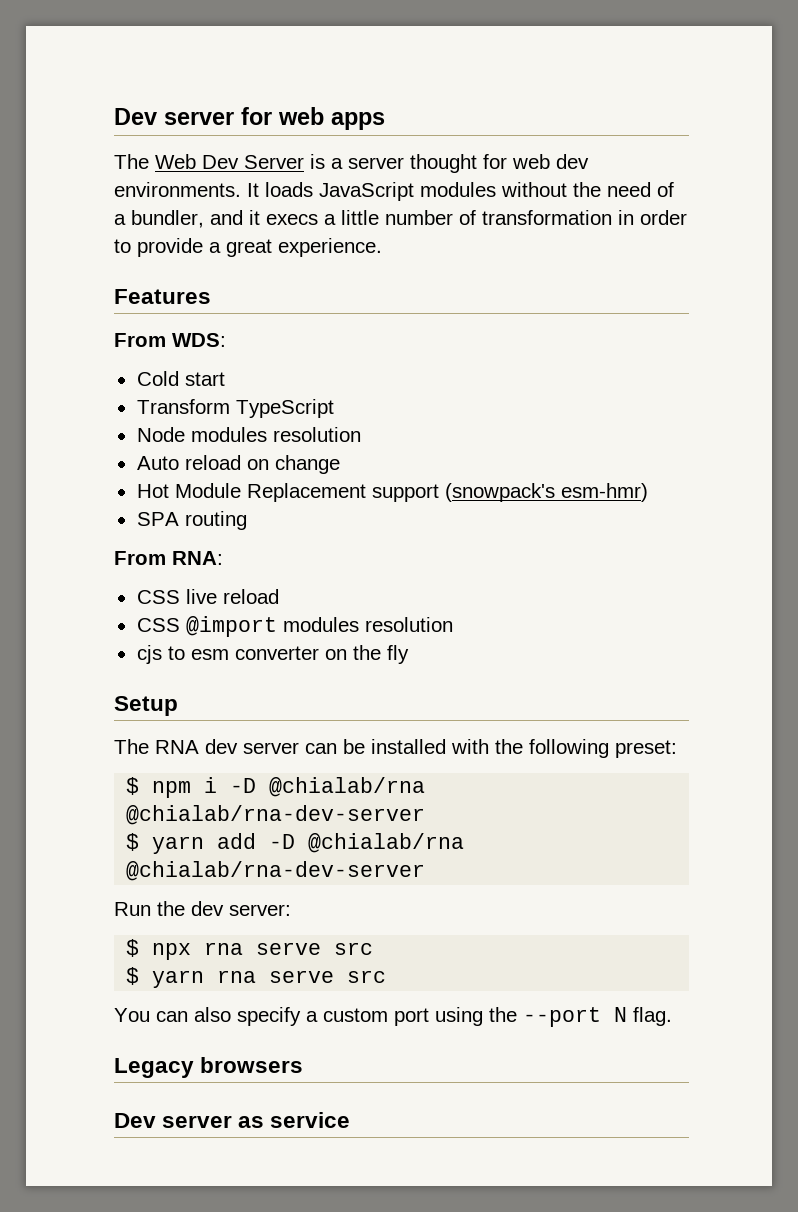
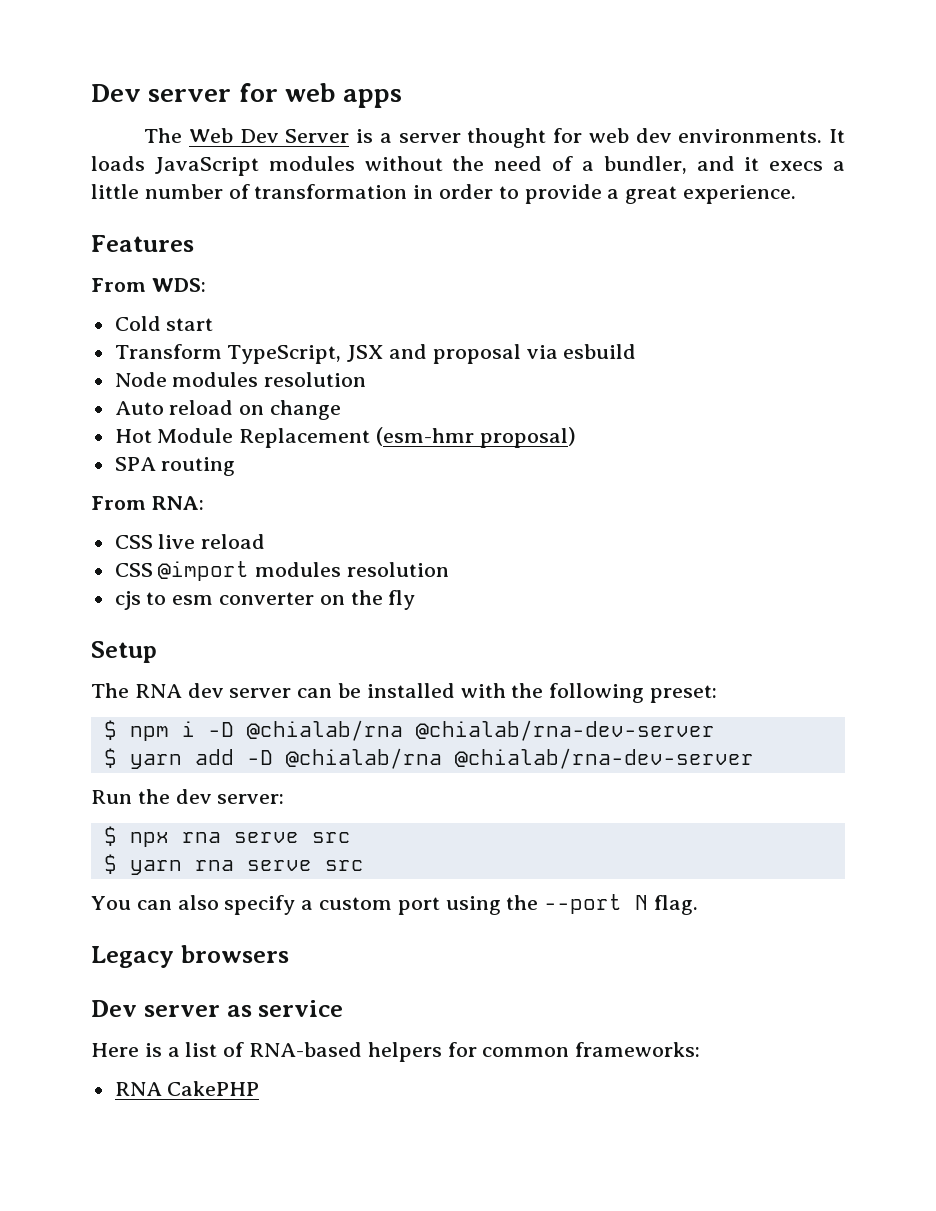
- Transform TypeScript
+ Transform TypeScript, JSX and proposal via esbuild
- Hot Module Replacement support (snowpack's esm-hmr)
+ Hot Module Replacement (esm-hmr proposal)
+ Here is a list of RNA-based helpers for common frameworks:
+ RNA CakePHP

